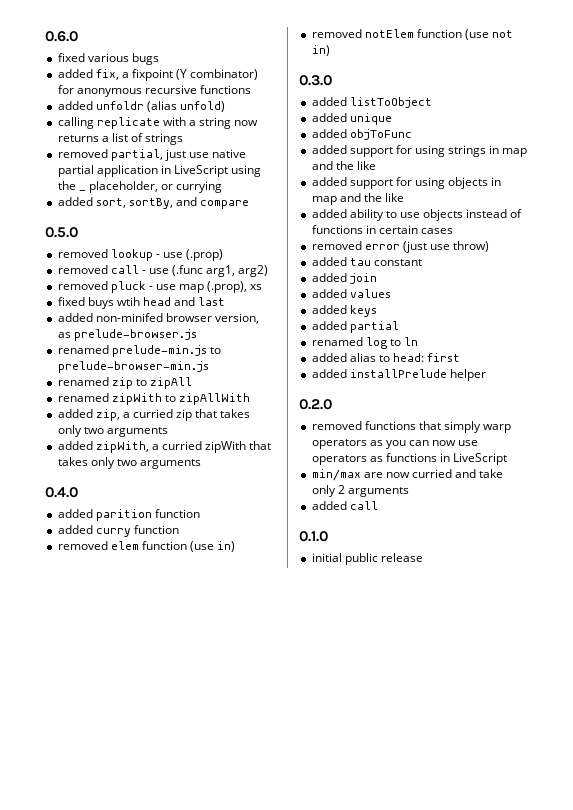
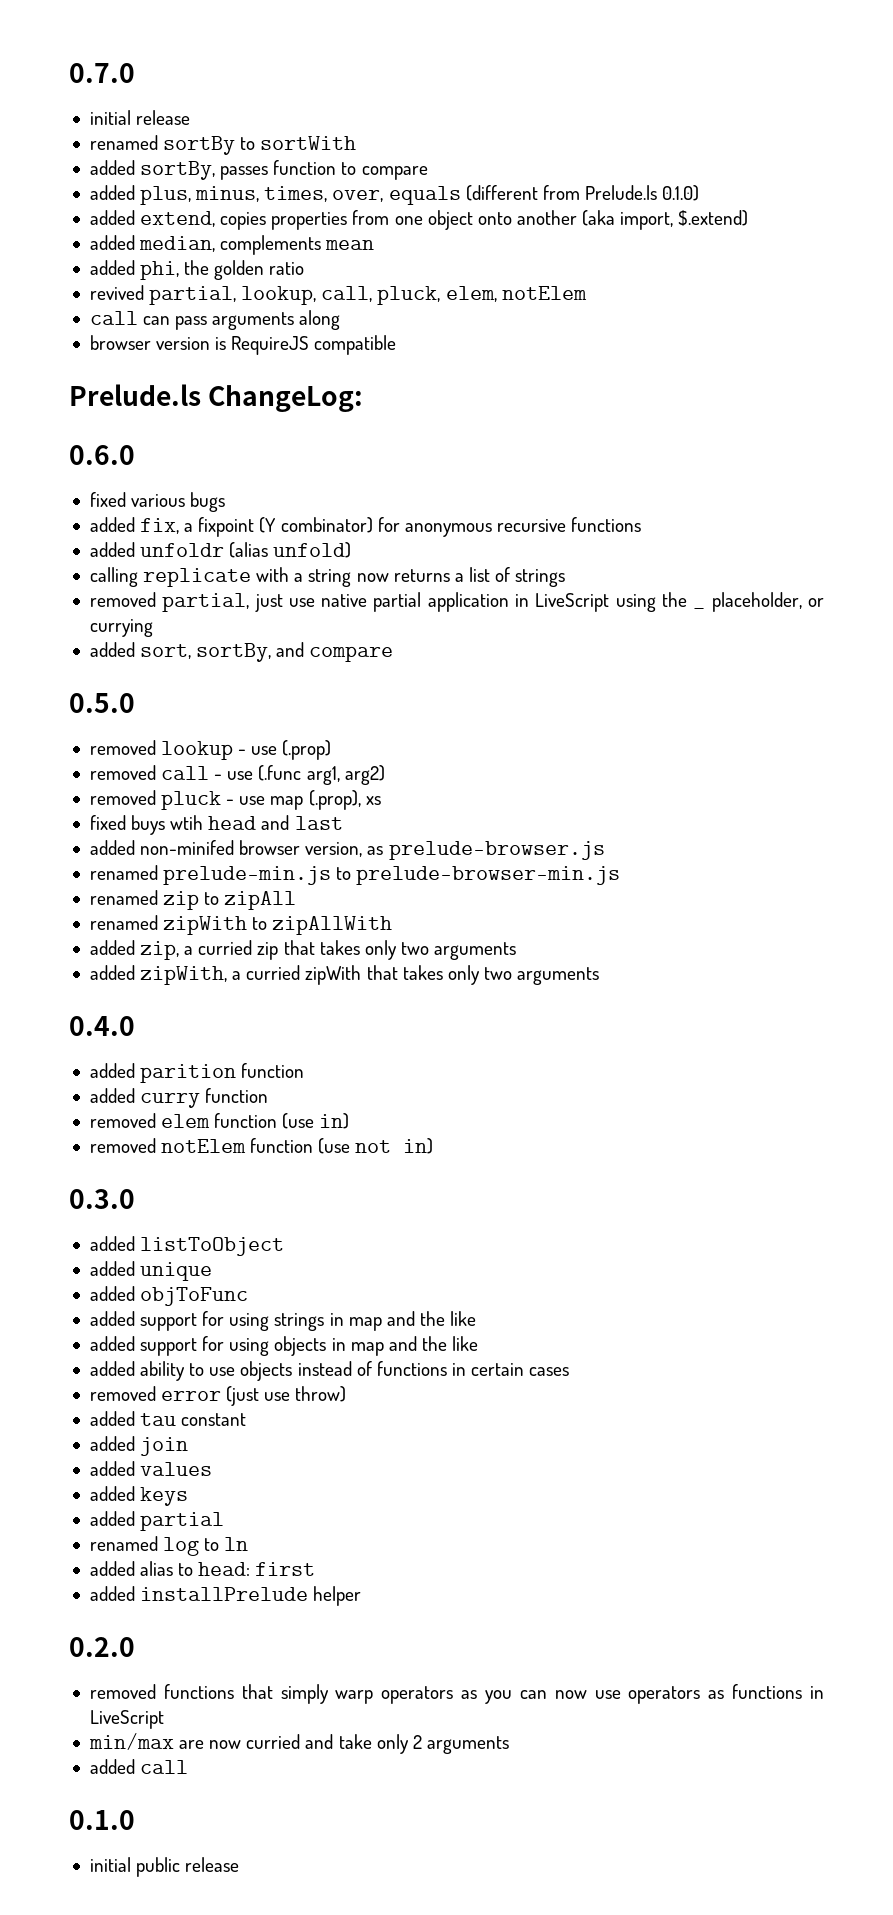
+ 0.7.0
+ initial release
+ renamed sortBy to sortWith
+ added sortBy, passes function to compare
+ added plus, minus, times, over, equals (different from Prelude.ls 0.1.0)
+ added extend, copies properties from one object onto another (aka import, $.extend)
+ added median, complements mean
+ added phi, the golden ratio
+ revived partial, lookup, call, pluck, elem, notElem
+ call can pass arguments along
+ browser version is RequireJS compatible
+ Prelude.ls ChangeLog:

